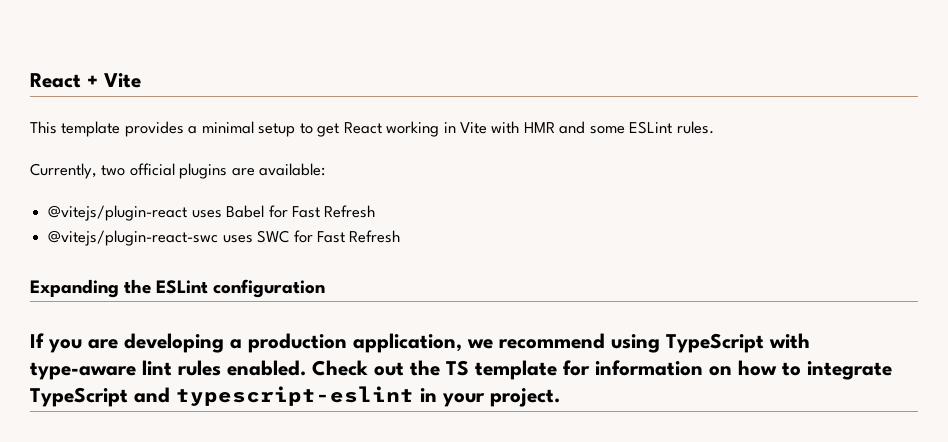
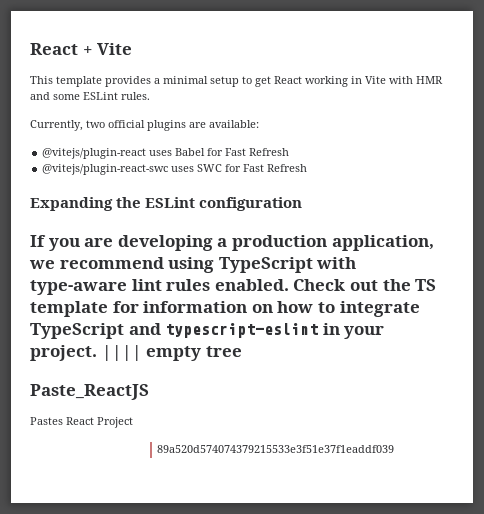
+ |||| empty tree
+ Paste_ReactJS
+ Pastes React Project
+ 89a520d574074379215533e3f51e37f1eaddf039

